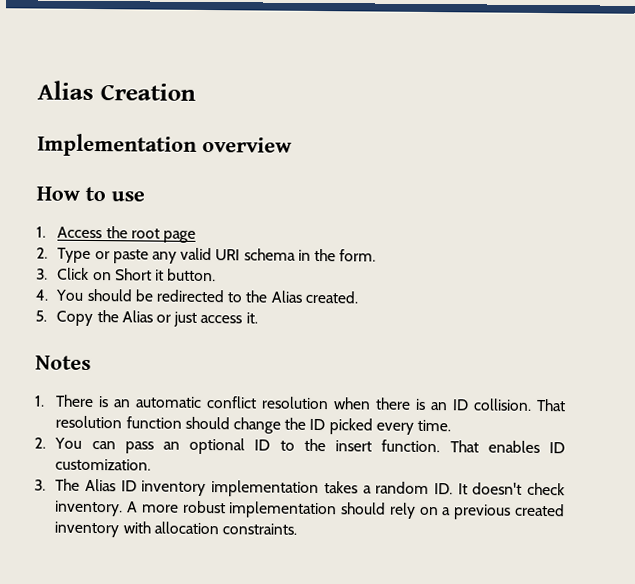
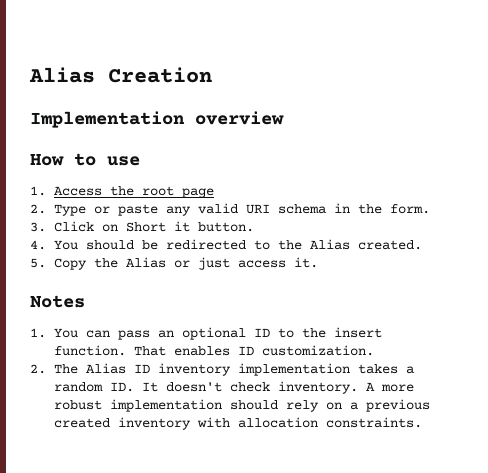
- 1. There is an automatic conflict resolution when there is an ID collision. That resolution function should change the ID picked every time.
- 2. You can pass an optional ID to the insert function.
+ 1. You can pass an optional ID to the insert function.
- 3. The Alias ID inventory implementation takes a random ID. It doesn't check inventory.
+ 2. The Alias ID inventory implementation takes a random ID. It doesn't check inventory.

